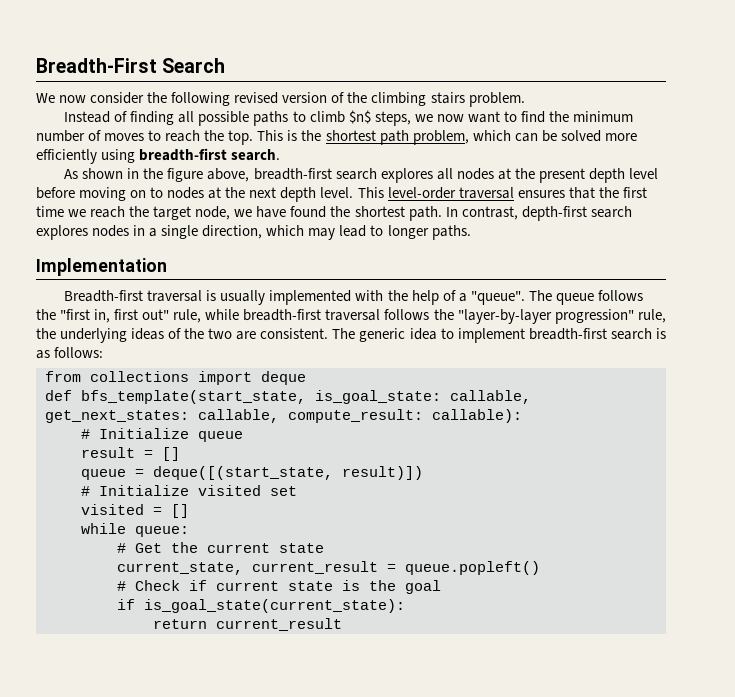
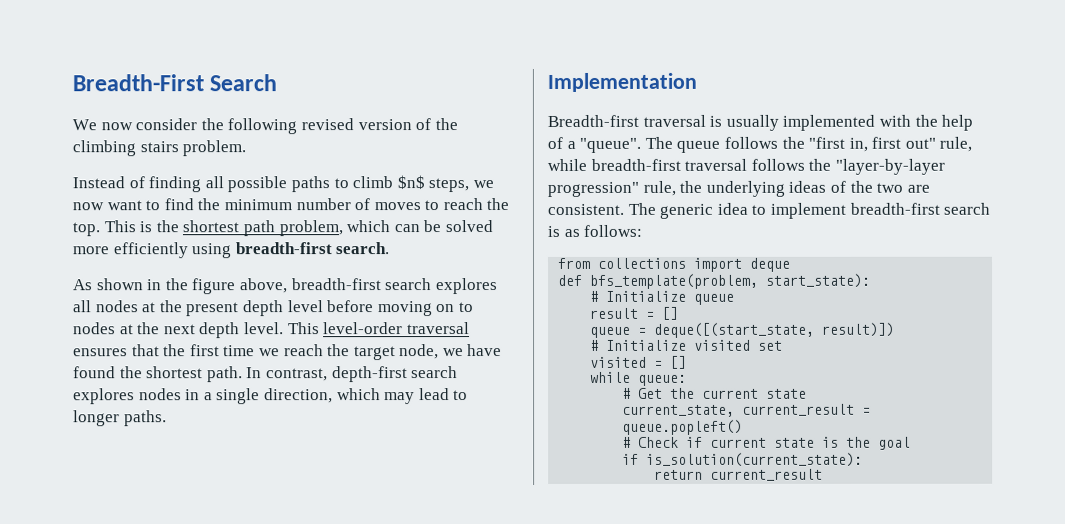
- def bfs_template(start_state, is_goal_state: callable, get_next_states: callable, compute_result: callable):
+ def bfs_template(problem, start_state):
- if is_goal_state(current_state):
+ if is_solution(current_state):

